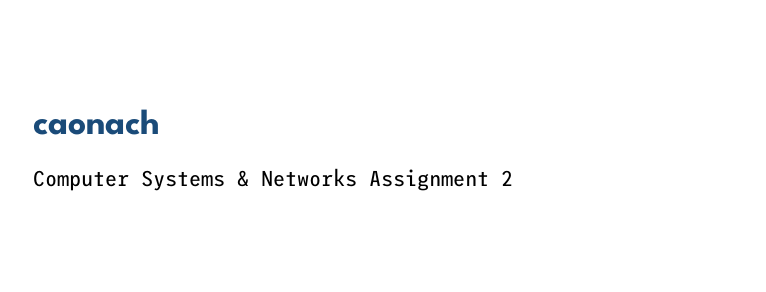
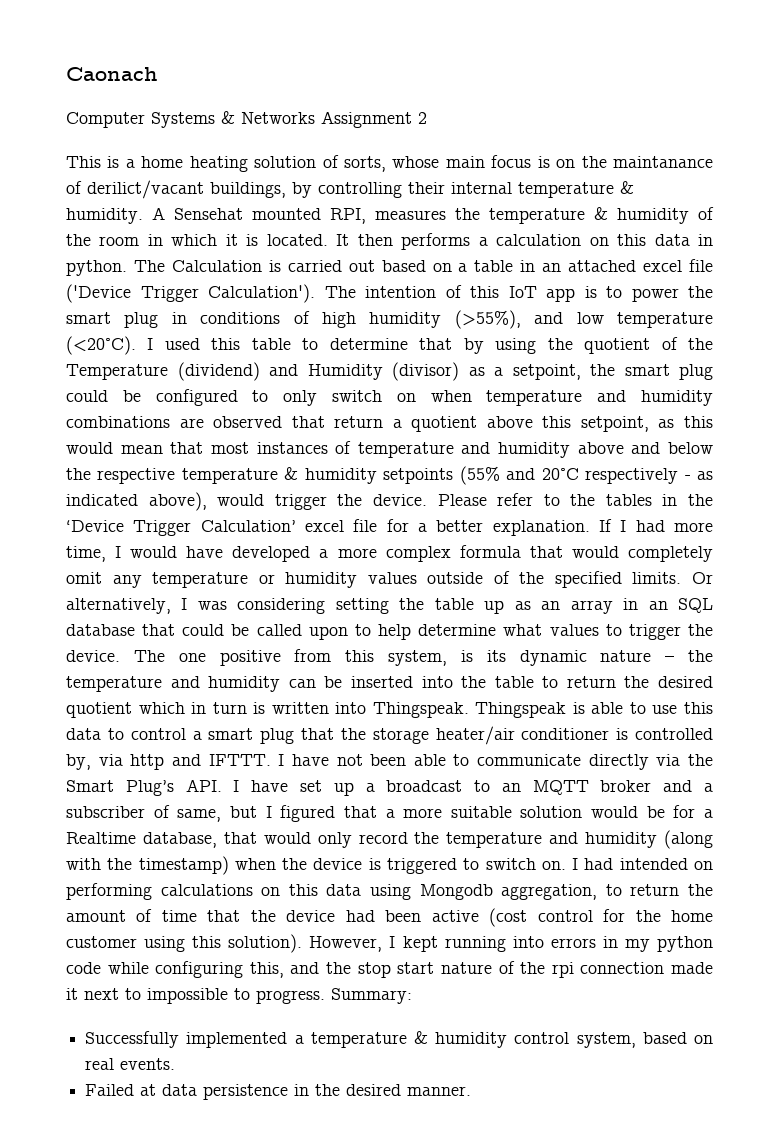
- caonach
+ Caonach
+ This is a home heating solution of sorts, whose main focus is on the maintanance of derilict/vacant buildings, by controlling their internal temperature & humidity. A Sensehat mounted RPI, measures the temperature & humidity of the room in which it is located. It then performs a calculation on this data in python. The Calculation is carried out based on a table in an attached excel file ('Device Trigger Calculation'). The intention of this IoT app is to power the smart plug in conditions of high humidity (>55%), and low temperature (<20°C). I used this table to determine that by using the quotient of the Temperature (dividend) and Humidity (divisor) as a setpoint, the smart plug could be configured to only switch on when temperature and humidity combinations are observed that return a quotient above this setpoint, as this would mean that most instances of temperature and humidity above and below the respective temperature & humidity setpoints (55% and 20°C respectively - as indicated above), would trigger the device. Please refer to the tables in the ‘Device Trigger Calculation’ excel file for a better explanation. If I had more time, I would have developed a more complex formula that would completely omit any temperature or humidity values outside of the specified limits. Or alternatively, I was considering setting the table up as an array in an SQL database that could be called upon to help determine what values to trigger the device. The one positive from this system, is its dynamic nature – the temperature and humidity can be inserted into the table to return the desired quotient which in turn is written into Thingspeak. Thingspeak is able to use this data to control a smart plug that the storage heater/air conditioner is controlled by, via http and IFTTT. I have not been able to communicate directly via the Smart Plug’s API. I have set up a broadcast to an MQTT broker and a subscriber of same, but I figured that a more suitable solution would be for a Realtime database, that would only record the temperature and humidity (along with the timestamp) when the device is triggered to switch on. I had intended on performing calculations on this data using Mongodb aggregation, to return the amount of time that the device had been active (cost control for the home customer using this solution). However, I kept running into errors in my python code while configuring this, and the stop start nature of the rpi connection made it next to impossible to progress. Summary:
+ Successfully implemented a temperature & humidity control system, based on real events.
+ Failed at data persistence in the desired manner.

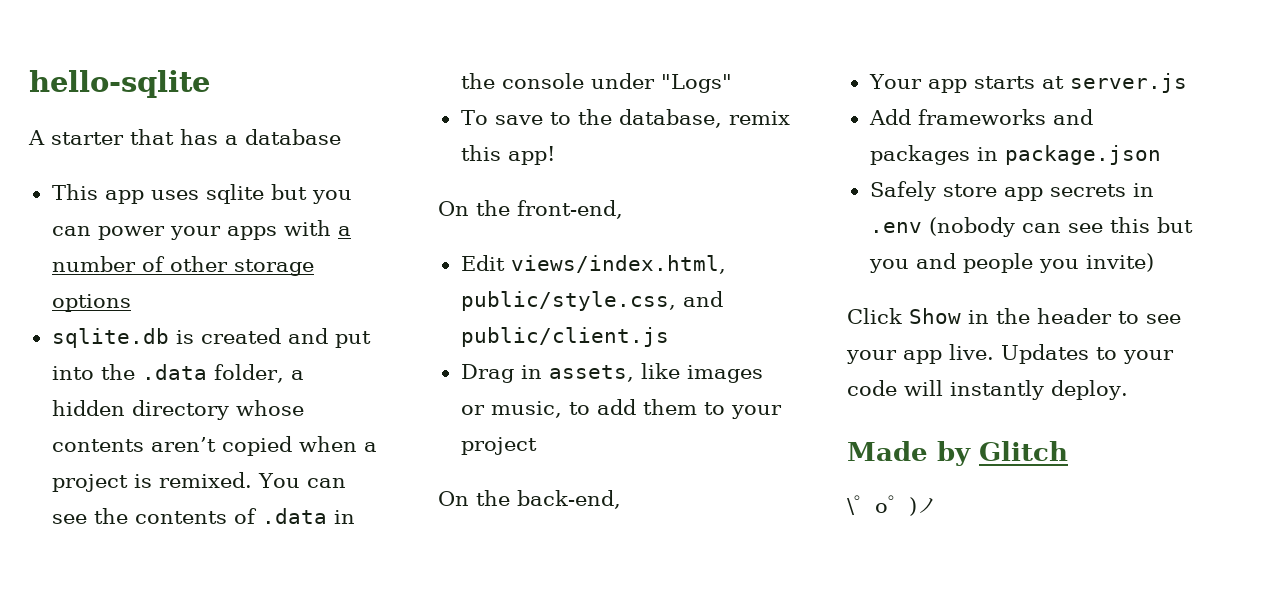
- Caonach
- Computer Systems & Networks Assignment 2
- This is a home heating solution of sorts, whose main focus is on the maintanance of derilict/vacant buildings, by controlling their internal temperature & humidity. A Sensehat mounted RPI, measures the temperature & humidity of the room in which it is located. It then performs a calculation on this data in python. The Calculation is carried out based on a table in an attached excel file ('Device Trigger Calculation'). The intention of this IoT app is to power the smart plug in conditions of high humidity (>55%), and low temperature (<20°C). I used this table to determine that by using the quotient of the Temperature (dividend) and Humidity (divisor) as a setpoint, the smart plug could be configured to only switch on when temperature and humidity combinations are observed that return a quotient above this setpoint, as this would mean that most instances of temperature and humidity above and below the respective temperature & humidity setpoints (55% and 20°C respectively - as indicated above), would trigger the device. Please refer to the tables in the ‘Device Trigger Calculation’ excel file for a better explanation. If I had more time, I would have developed a more complex formula that would completely omit any temperature or humidity values outside of the specified limits. Or alternatively, I was considering setting the table up as an array in an SQL database that could be called upon to help determine what values to trigger the device. The one positive from this system, is its dynamic nature – the temperature and humidity can be inserted into the table to return the desired quotient which in turn is written into Thingspeak. Thingspeak is able to use this data to control a smart plug that the storage heater/air conditioner is controlled by, via http and IFTTT. I have not been able to communicate directly via the Smart Plug’s API. I have set up a broadcast to an MQTT broker and a subscriber of same, but I figured that a more suitable solution would be for a Realtime database, that would only record the temperature and humidity (along with the timestamp) when the device is triggered to switch on. I had intended on performing calculations on this data using Mongodb aggregation, to return the amount of time that the device had been active (cost control for the home customer using this solution). However, I kept running into errors in my python code while configuring this, and the stop start nature of the rpi connection made it next to impossible to progress. Summary:
- Successfully implemented a temperature & humidity control system, based on real events.
- Failed at data persistence in the desired manner.
+ hello-sqlite
+ A starter that has a database
+ This app uses sqlite but you can power your apps with a number of other storage options
+ sqlite.db is created and put into the .data folder, a hidden directory whose contents aren’t copied when a project is remixed. You can see the contents of .data in the console under "Logs"
+ To save to the database, remix this app!
+ On the front-end,
+ Edit views/index.html, public/style.css, and public/client.js
+ Drag in assets, like images or music, to add them to your project
+ On the back-end,
+ Your app starts at server.js
+ Add frameworks and packages in package.json
+ Safely store app secrets in .env (nobody can see this but you and people you invite)
+ Click Show in the header to see your app live. Updates to your code will instantly deploy.
+ Made by Glitch
+ \゜o゜)ノ

